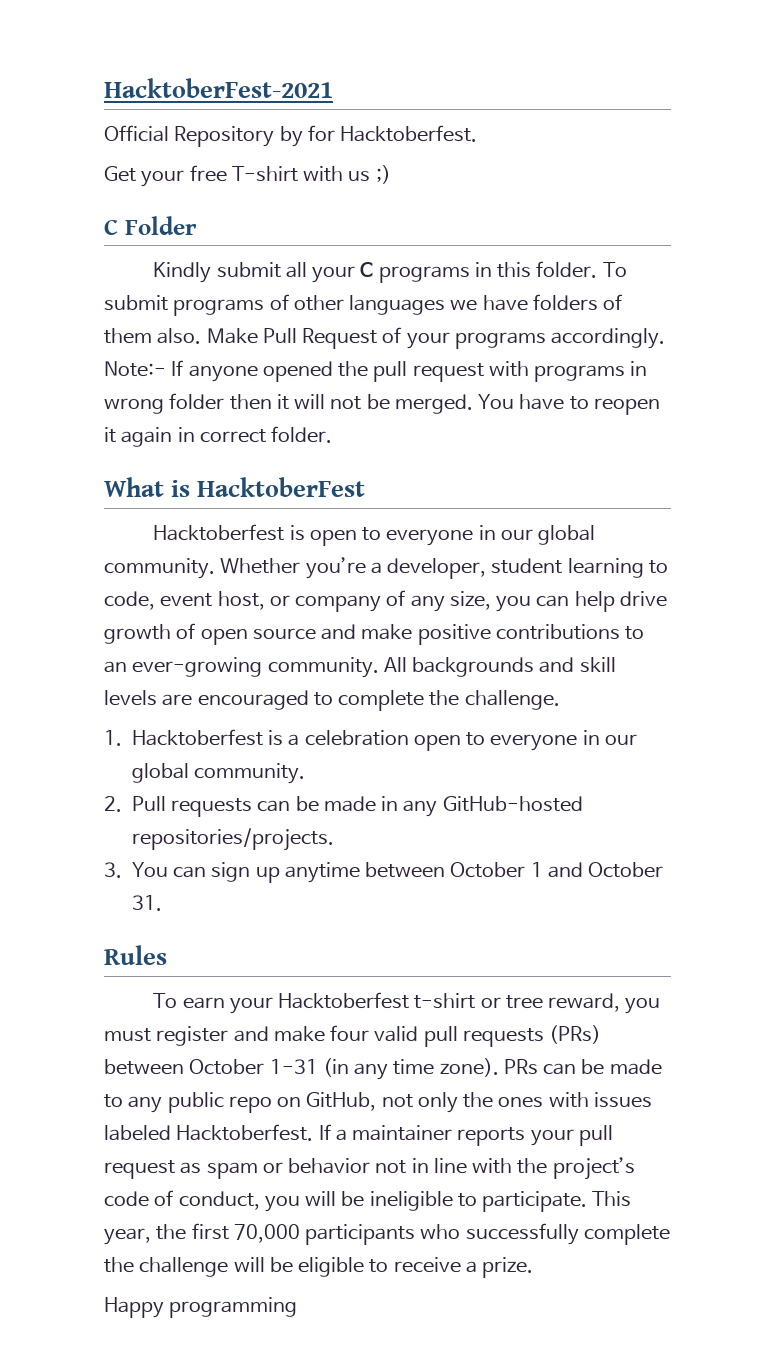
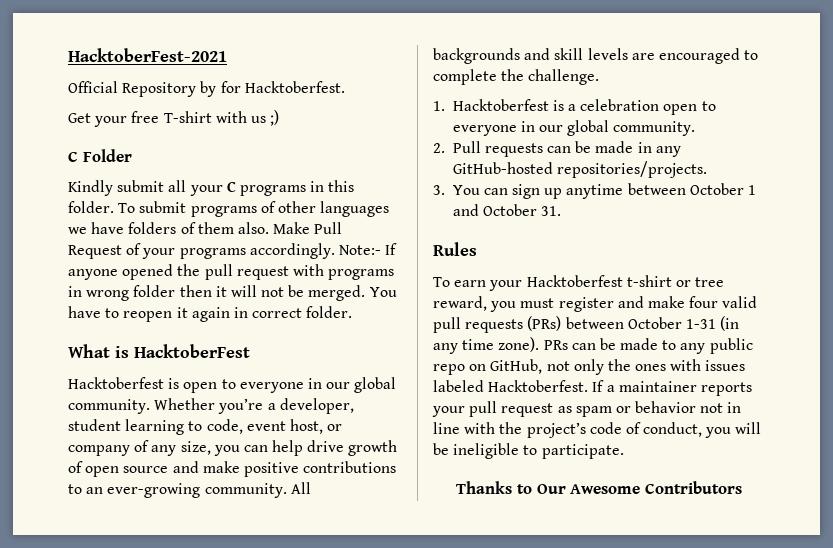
- If a maintainer reports your pull request as spam or behavior not in line with the project’s code of conduct, you will be ineligible to participate. This year, the first 70,000 participants who successfully complete the challenge will be eligible to receive a prize.
- Happy programming
+ If a maintainer reports your pull request as spam or behavior not in line with the project’s code of conduct, you will be ineligible to participate.
+ Thanks to Our Awesome Contributors

